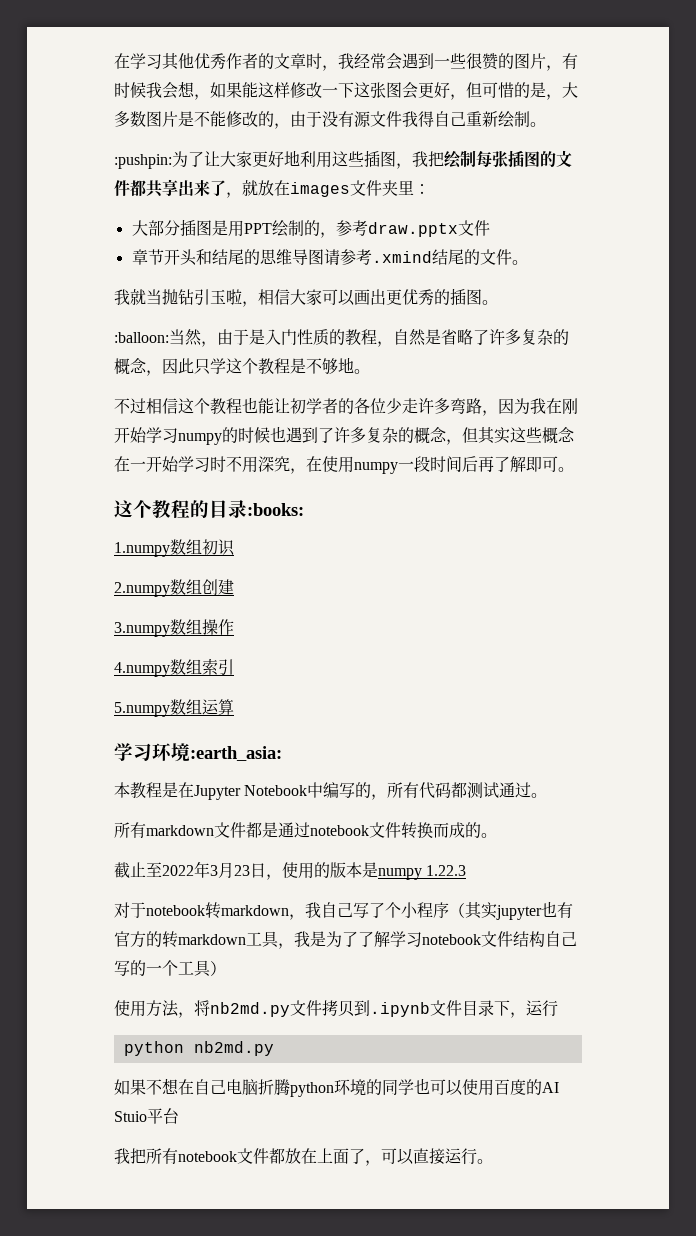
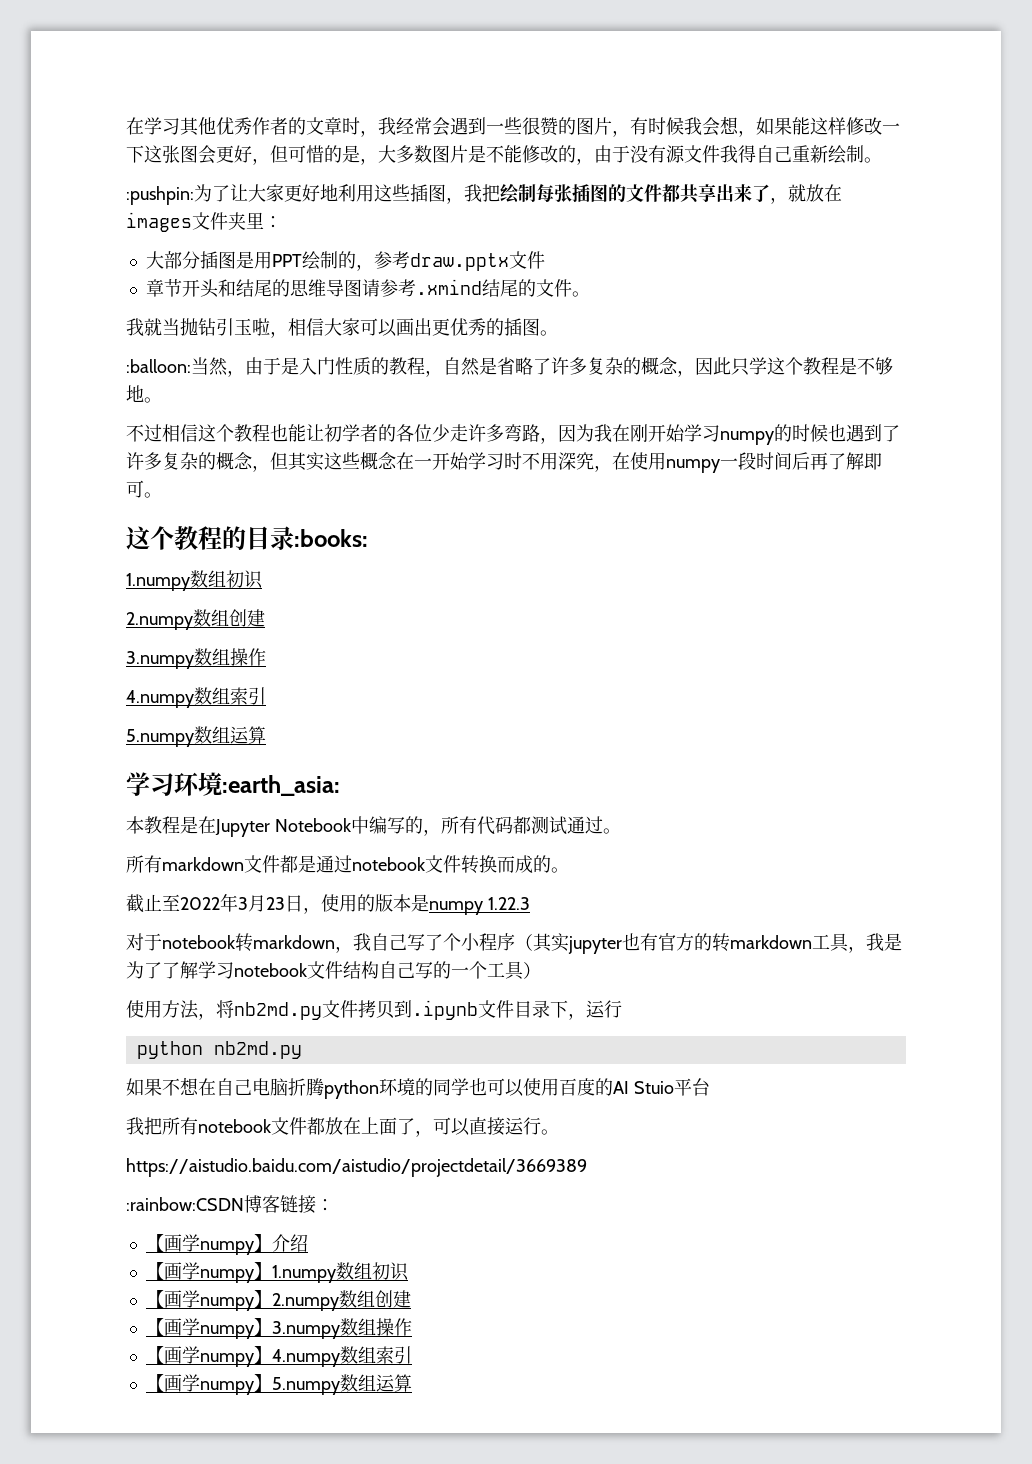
+ https://aistudio.baidu.com/aistudio/projectdetail/3669389
+ :rainbow:CSDN博客链接：
+ 【画学numpy】介绍
+ 【画学numpy】1.numpy数组初识
+ 【画学numpy】2.numpy数组创建
+ 【画学numpy】3.numpy数组操作
+ 【画学numpy】4.numpy数组索引
+ 【画学numpy】5.numpy数组运算

